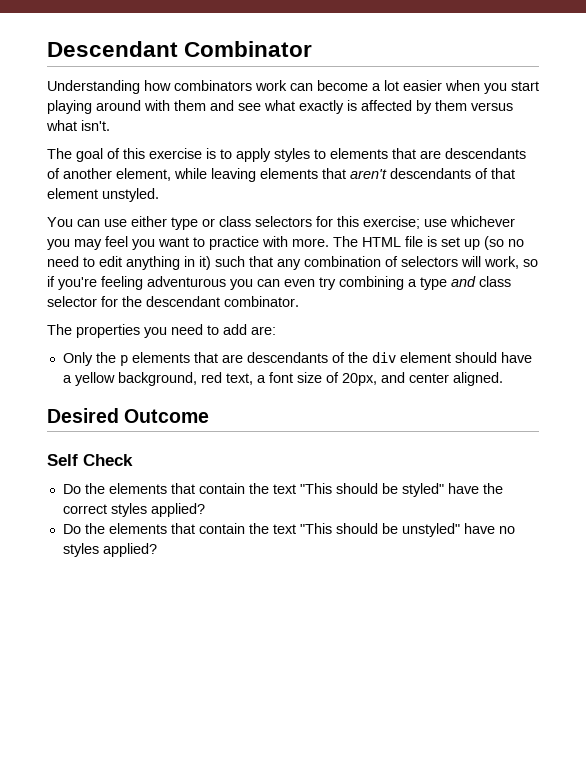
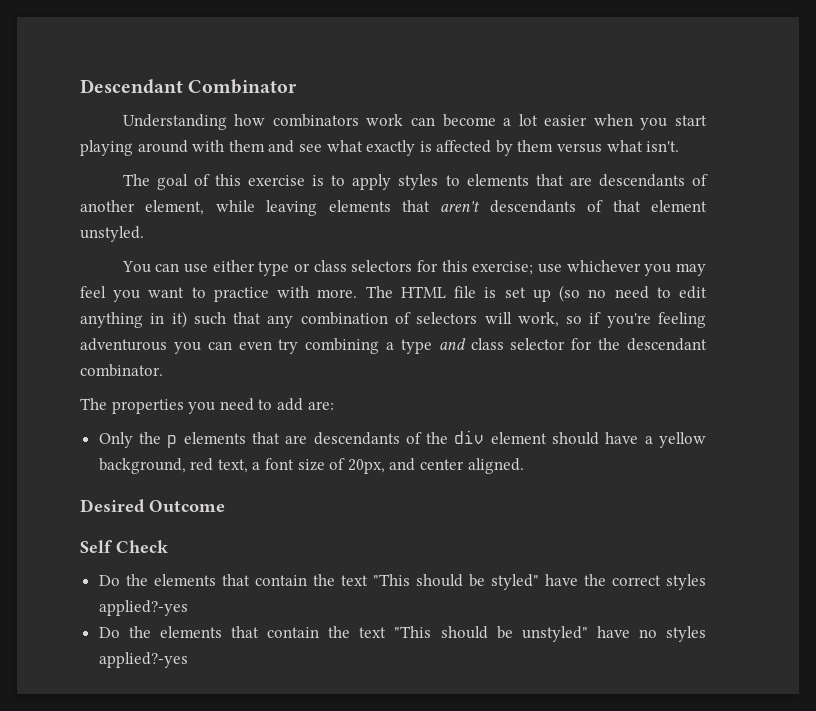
- Do the elements that contain the text "This should be styled" have the correct styles applied?
+ Do the elements that contain the text "This should be styled" have the correct styles applied?-yes
- Do the elements that contain the text "This should be unstyled" have no styles applied?
+ Do the elements that contain the text "This should be unstyled" have no styles applied?-yes

